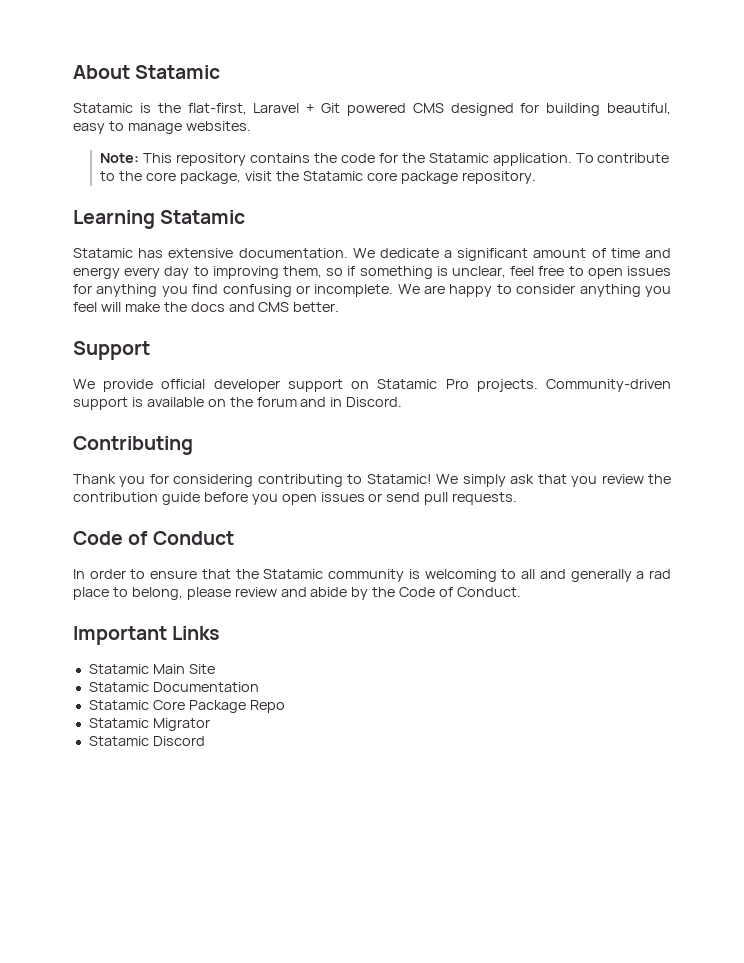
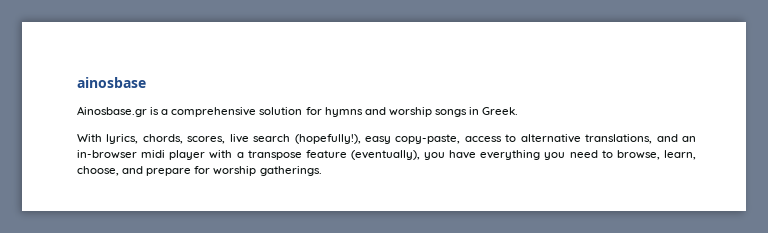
- About Statamic
- Statamic is the flat-first, Laravel + Git powered CMS designed for building beautiful, easy to manage websites.
- Note: This repository contains the code for the Statamic application. To contribute to the core package, visit the Statamic core package repository.
- Learning Statamic
- Statamic has extensive documentation. We dedicate a significant amount of time and energy every day to improving them, so if something is unclear, feel free to open issues for anything you find confusing or incomplete. We are happy to consider anything you feel will make the docs and CMS better.
- Support
- We provide official developer support on Statamic Pro projects. Community-driven support is available on the forum and in Discord.
- Contributing
- Thank you for considering contributing to Statamic! We simply ask that you review the contribution guide before you open issues or send pull requests.
- Code of Conduct
- In order to ensure that the Statamic community is welcoming to all and generally a rad place to belong, please review and abide by the Code of Conduct.
- Important Links
- Statamic Main Site
- Statamic Documentation
- Statamic Core Package Repo
- Statamic Migrator
- Statamic Discord
+ ainosbase
+ Ainosbase.gr is a comprehensive solution for hymns and worship songs in Greek.
+ With lyrics, chords, scores, live search (hopefully!), easy copy-paste, access to alternative translations, and an in-browser midi player with a transpose feature (eventually), you have everything you need to browse, learn, choose, and prepare for worship gatherings.

